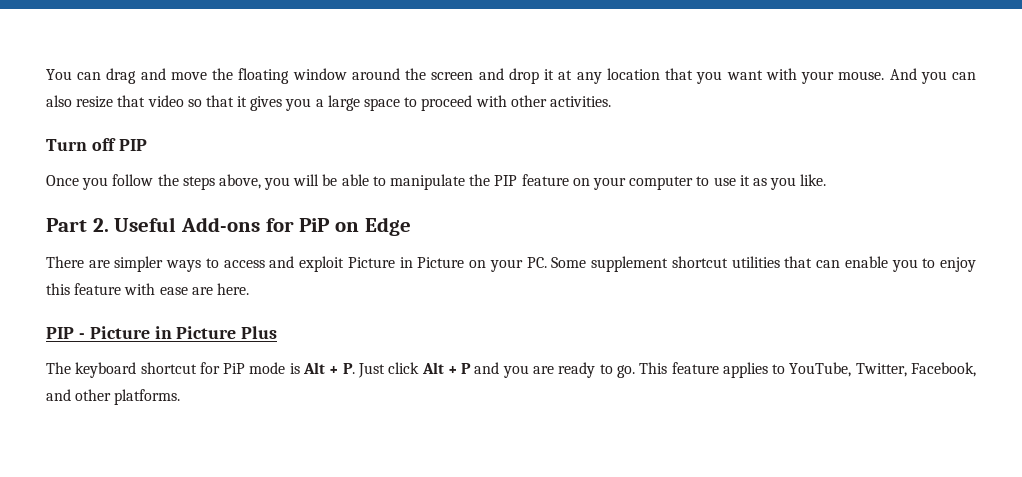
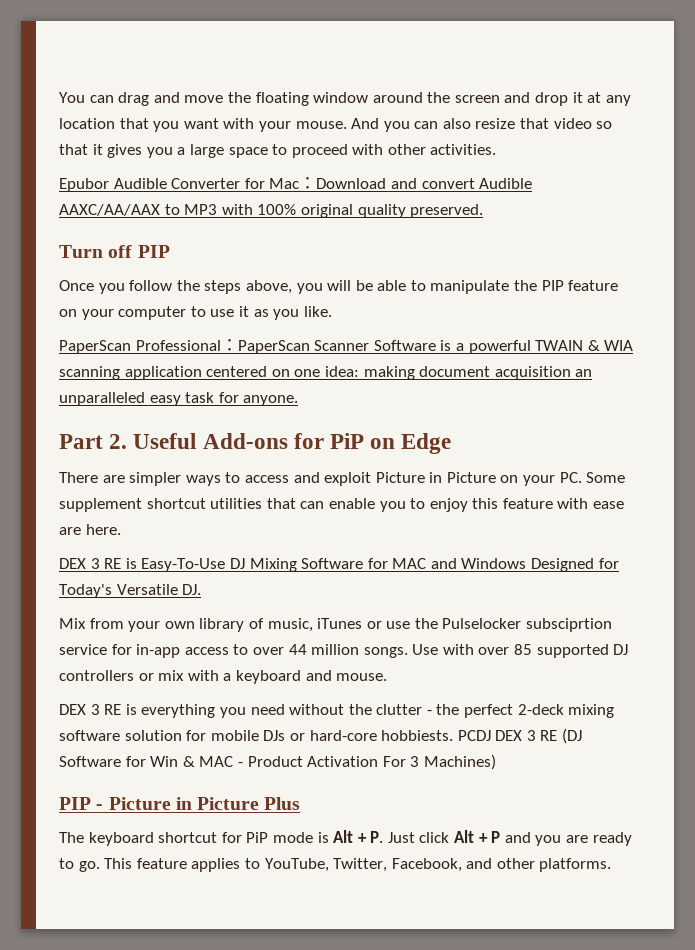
+ Epubor Audible Converter for Mac：Download and convert Audible AAXC/AA/AAX to MP3 with 100% original quality preserved.
+ PaperScan Professional：PaperScan Scanner Software is a powerful TWAIN & WIA scanning application centered on one idea: making document acquisition an unparalleled easy task for anyone.
+ DEX 3 RE is Easy-To-Use DJ Mixing Software for MAC and Windows Designed for Today's Versatile DJ.
+ Mix from your own library of music, iTunes or use the Pulselocker subsciprtion service for in-app access to over 44 million songs. Use with over 85 supported DJ controllers or mix with a keyboard and mouse.
+ DEX 3 RE is everything you need without the clutter - the perfect 2-deck mixing software solution for mobile DJs or hard-core hobbiests. PCDJ DEX 3 RE (DJ Software for Win & MAC - Product Activation For 3 Machines)

